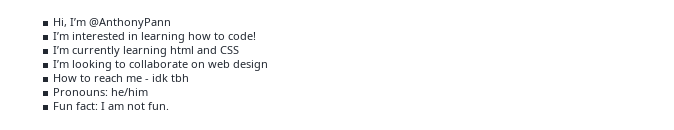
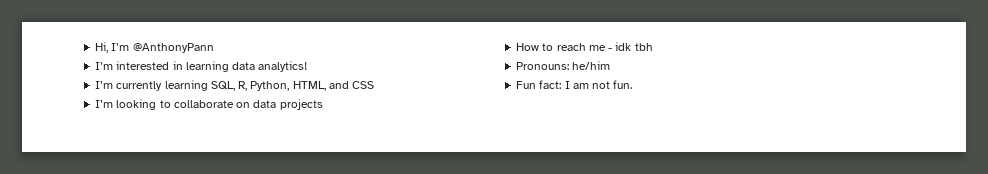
- I’m interested in learning how to code!
+ I’m interested in learning data analytics!
- I’m currently learning html and CSS
+ I’m currently learning SQL, R, Python, HTML, and CSS
- I’m looking to collaborate on web design
+ I’m looking to collaborate on data projects

